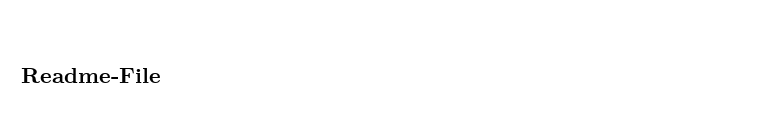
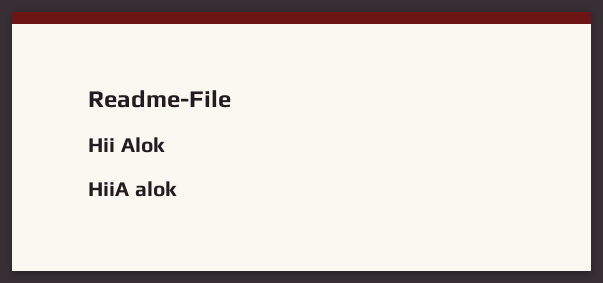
+ Hii Alok
+ HiiA alok

